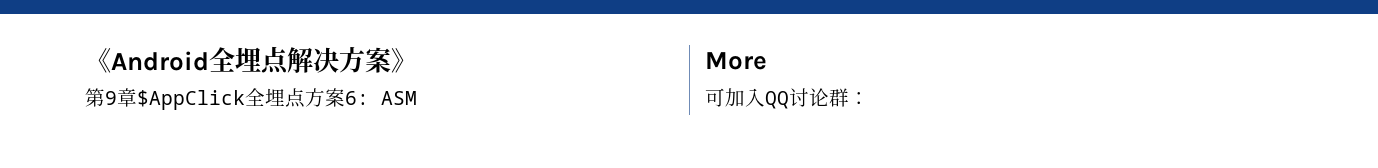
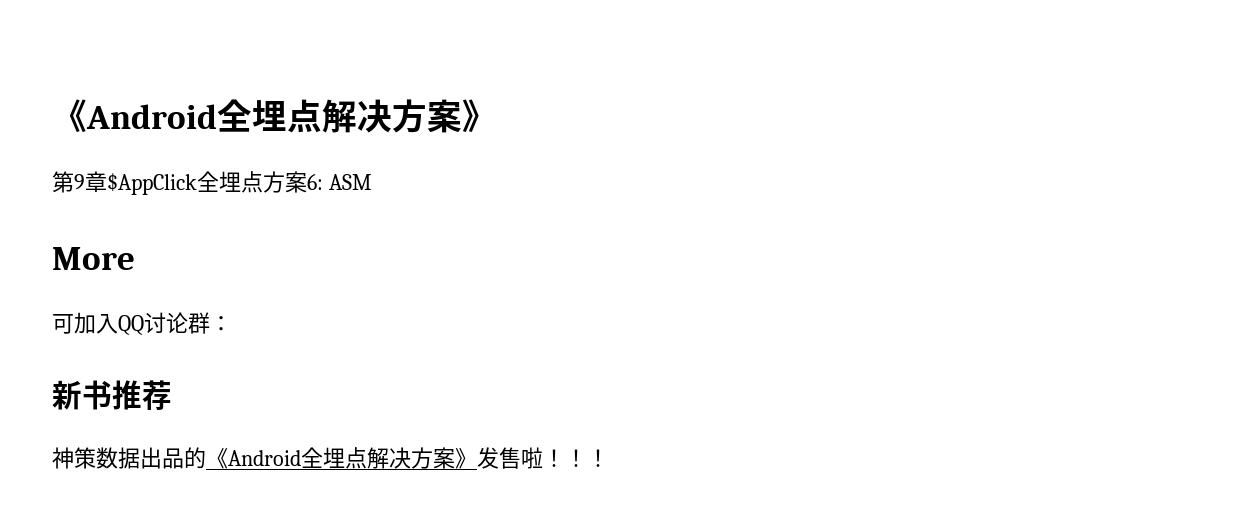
+ 新书推荐
+ 神策数据出品的《Android全埋点解决方案》发售啦！！！

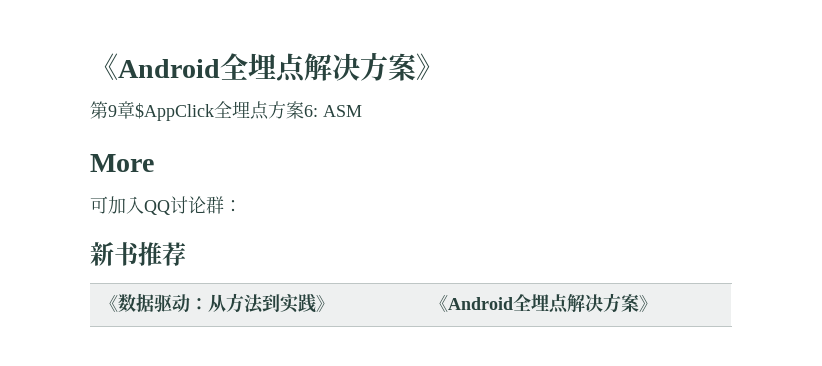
- 神策数据出品的《Android全埋点解决方案》发售啦！！！
+ 《数据驱动：从方法到实践》 | 《Android全埋点解决方案》

